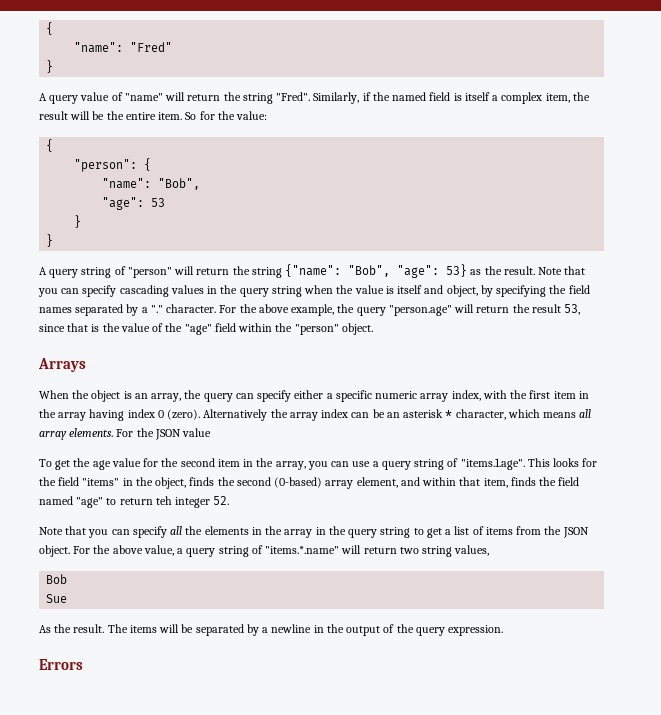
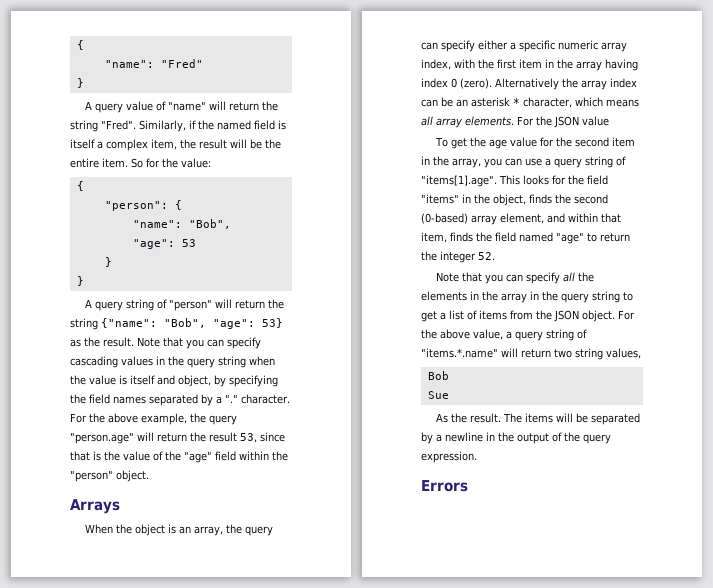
- To get the age value for the second item in the array, you can use a query string of "items.1.age". This looks for the field "items" in the object, finds the second (0-based) array element, and within that item, finds the field named "age" to return teh integer 52.
+ To get the age value for the second item in the array, you can use a query string of "items[1].age". This looks for the field "items" in the object, finds the second (0-based) array element, and within that item, finds the field named "age" to return the integer 52.

